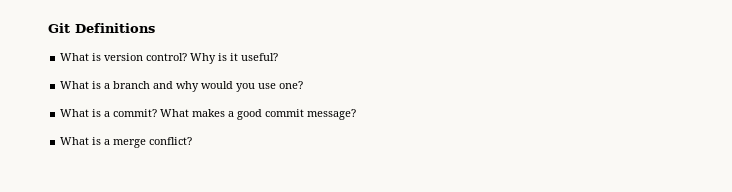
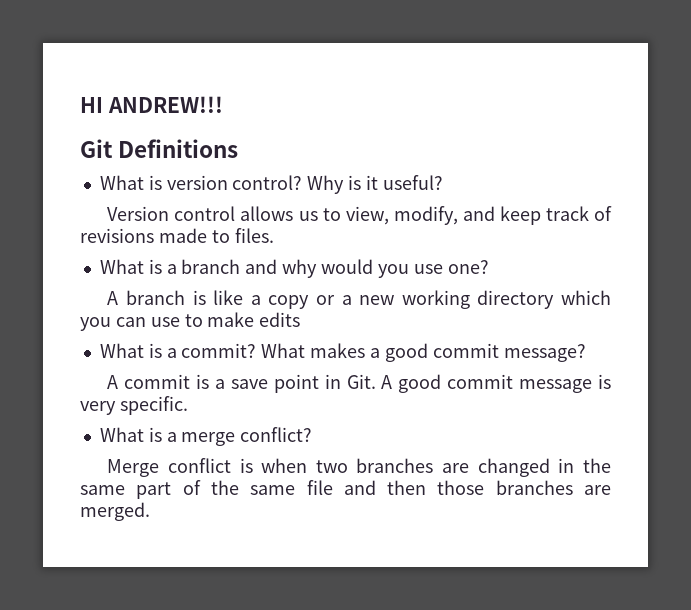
+ HI ANDREW!!!
+ Version control allows us to view, modify, and keep track of revisions made to files.
+ A branch is like a copy or a new working directory which you can use to make edits
+ A commit is a save point in Git. A good commit message is very specific.
+ Merge conflict is when two branches are changed in the same part of the same file and then those branches are merged.

